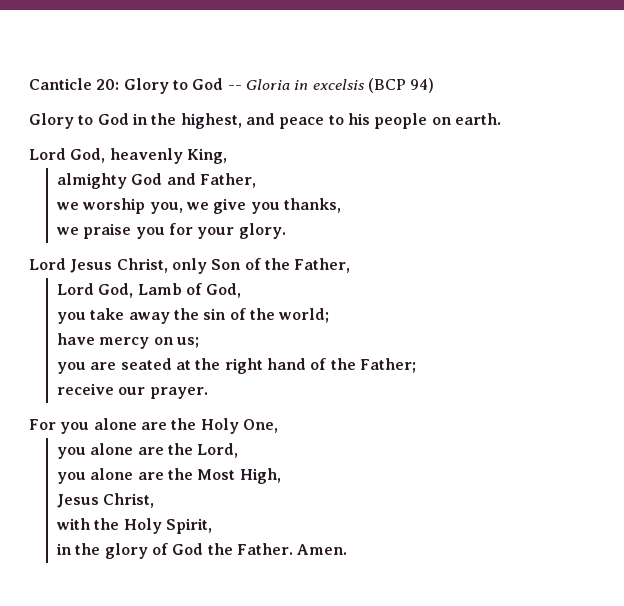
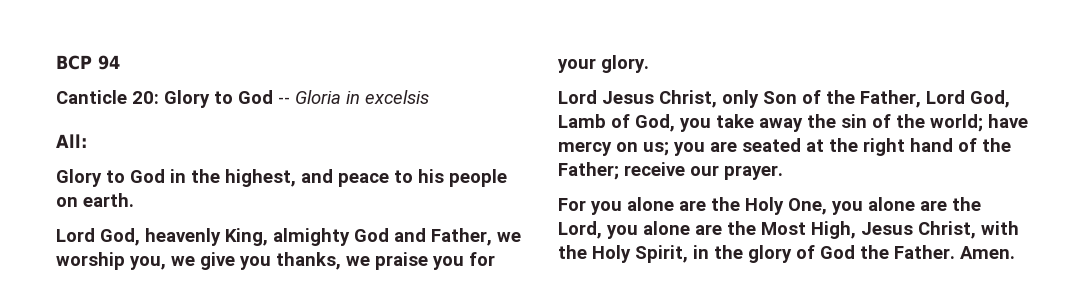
+ BCP 94
- Canticle 20: Glory to God -- Gloria in excelsis (BCP 94)
+ Canticle 20: Glory to God -- Gloria in excelsis
+ All:
- Lord God, heavenly King,
- almighty God and Father,
- we worship you, we give you thanks,
- we praise you for your glory.
+ Lord God, heavenly King, almighty God and Father, we worship you, we give you thanks, we praise you for your glory.
- Lord Jesus Christ, only Son of the Father,
- Lord God, Lamb of God,
- you take away the sin of the world;
- have mercy on us;
- you are seated at the right hand of the Father;
- receive our prayer.
+ Lord Jesus Christ, only Son of the Father, Lord God, Lamb of God, you take away the sin of the world; have mercy on us; you are seated at the right hand of the Father; receive our prayer.
- For you alone are the Holy One,
- you alone are the Lord,
- you alone are the Most High,
- Jesus Christ,
- with the Holy Spirit,
- in the glory of God the Father.
+ For you alone are the Holy One, you alone are the Lord, you alone are the Most High, Jesus Christ, with the Holy Spirit, in the glory of God the Father.

